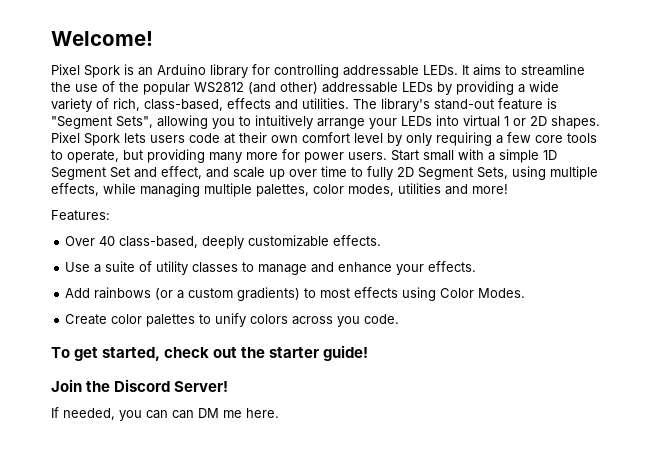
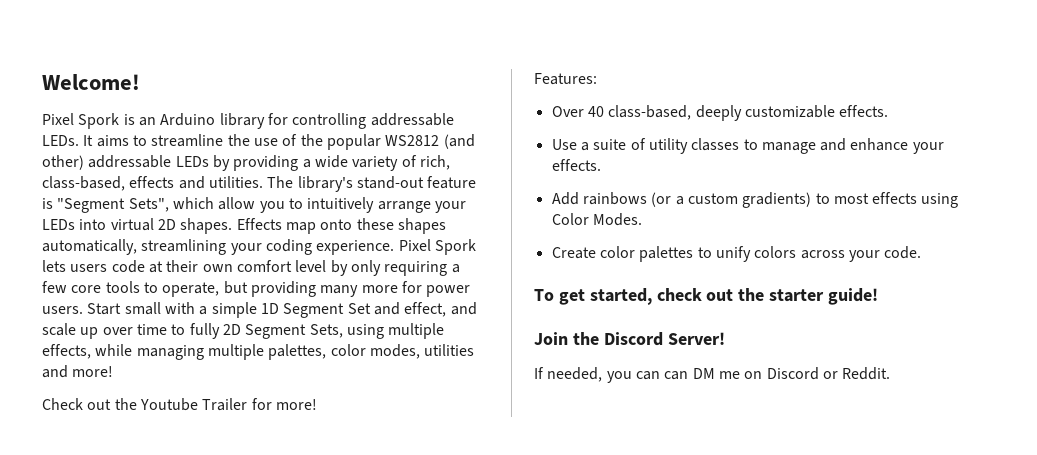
- The library's stand-out feature is "Segment Sets", allowing you to intuitively arrange your LEDs into virtual 1 or 2D shapes.
+ The library's stand-out feature is "Segment Sets", which allow you to intuitively arrange your LEDs into virtual 2D shapes. Effects map onto these shapes automatically, streamlining your coding experience.
+ Check out the Youtube Trailer for more!
- Create color palettes to unify colors across you code.
+ Create color palettes to unify colors across your code.
- If needed, you can can DM me here.
+ If needed, you can can DM me on Discord or Reddit.

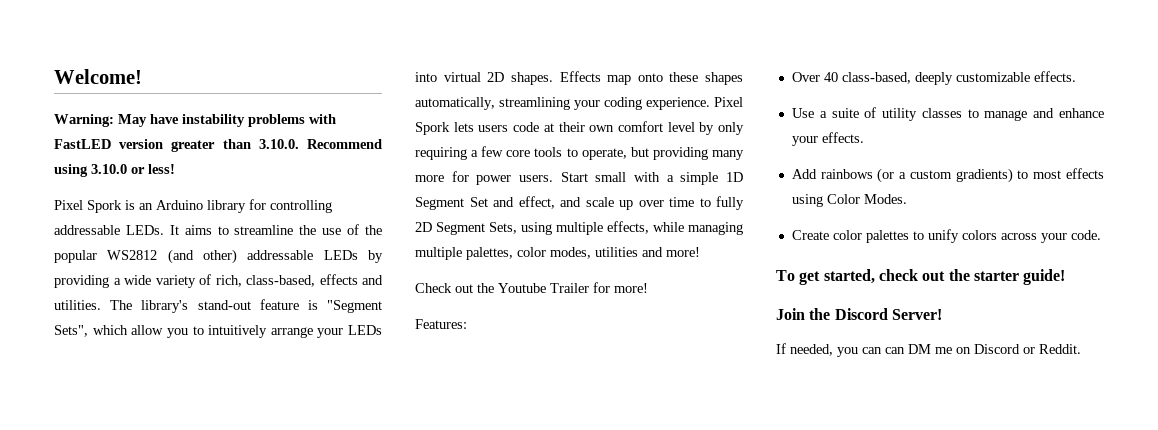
+ Warning: May have instability problems with FastLED version greater than 3.10.0. Recommend using 3.10.0 or less!

